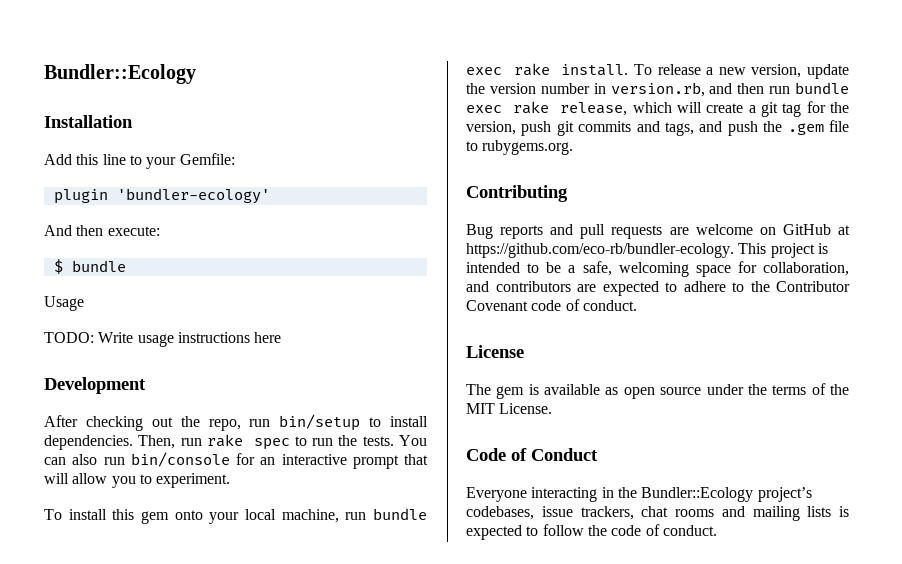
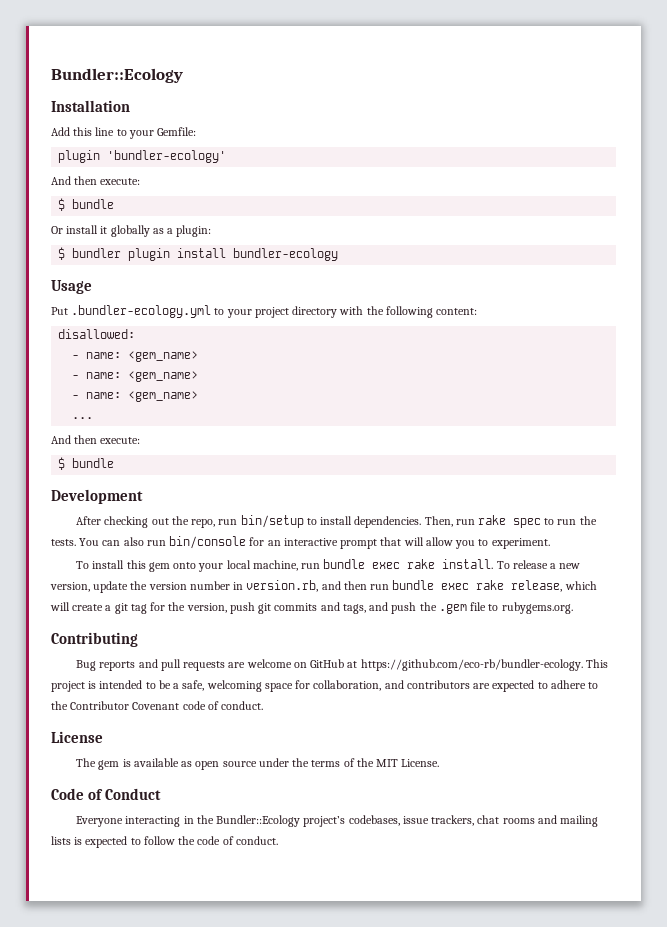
+ Or install it globally as a plugin:
+ $ bundler plugin install bundler-ecology
  Usage
- TODO: Write usage instructions here
+ Put .bundler-ecology.yml to your project directory with the following content:
+ disallowed:
+ - name: <gem_name>
+ - name: <gem_name>
+ - name: <gem_name>
+ ...
+ And then execute:
+ $ bundle

